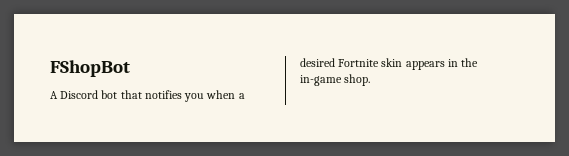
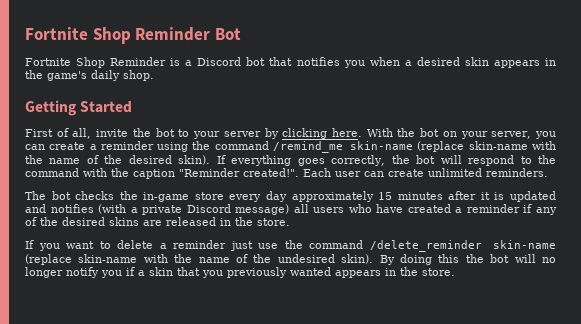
- FShopBot
- A Discord bot that notifies you when a desired Fortnite skin appears in the in-game shop.
+ Fortnite Shop Reminder Bot
+ Fortnite Shop Reminder is a Discord bot that notifies you when a desired skin appears in the game's daily shop.
+ Getting Started
+ First of all, invite the bot to your server by clicking here. With the bot on your server, you can create a reminder using the command /remind_me skin-name (replace skin-name with the name of the desired skin). If everything goes correctly, the bot will respond to the command with the caption "Reminder created!". Each user can create unlimited reminders.
+ The bot checks the in-game store every day approximately 15 minutes after it is updated and notifies (with a private Discord message) all users who have created a reminder if any of the desired skins are released in the store.
+ If you want to delete a reminder just use the command /delete_reminder skin-name (replace skin-name with the name of the undesired skin). By doing this the bot will no longer notify you if a skin that you previously wanted appears in the store.

